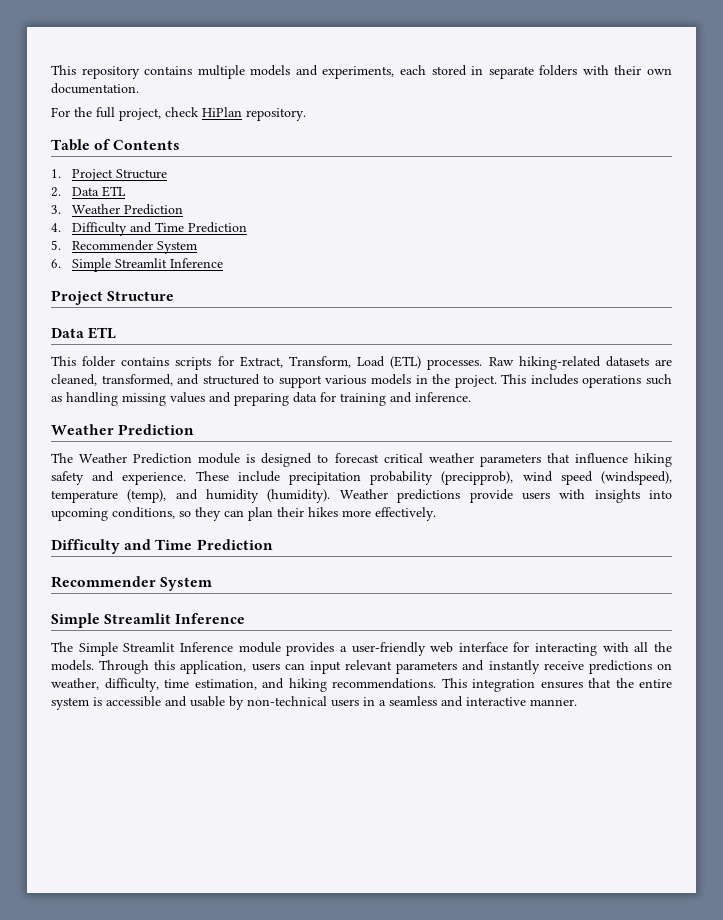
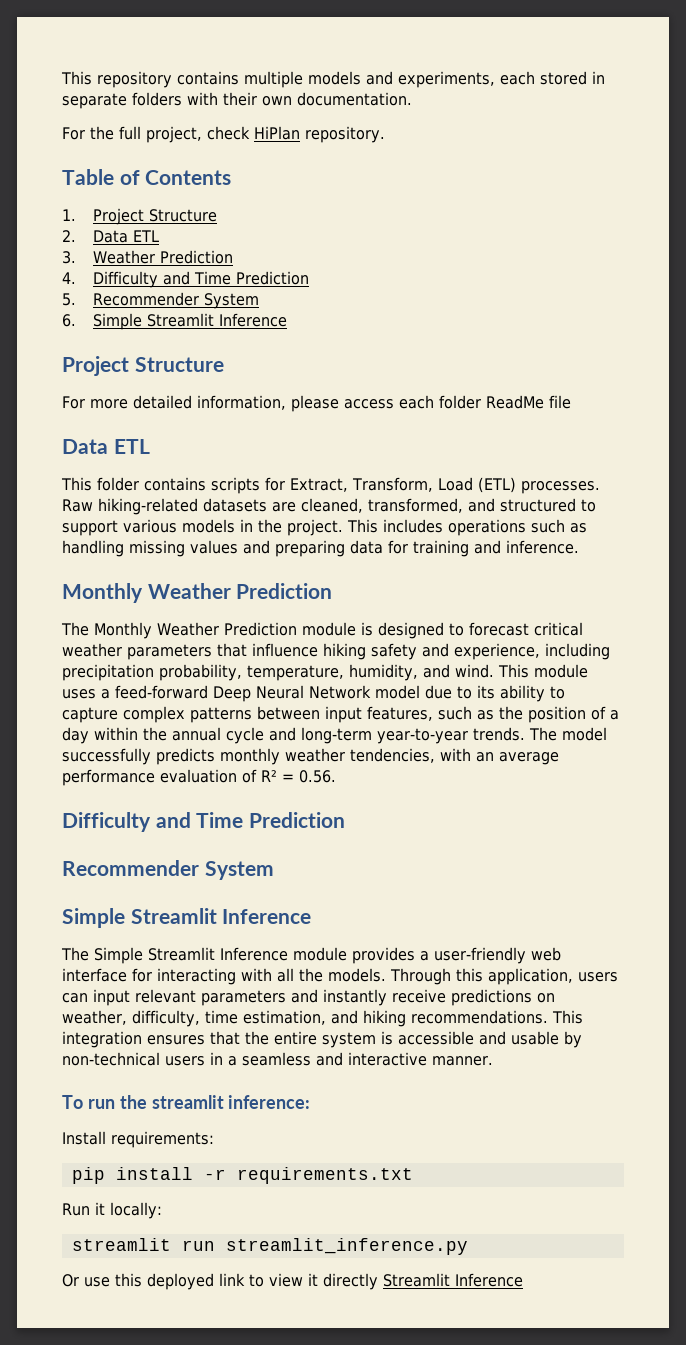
+ For more detailed information, please access each folder ReadMe file
  This includes operations such as handling missing values and preparing data for training and inference.
- Weather Prediction
+ Monthly Weather Prediction
- The Weather Prediction module is designed to forecast critical weather parameters that influence hiking safety and experience. These include precipitation probability (precipprob), wind speed (windspeed), temperature (temp), and humidity (humidity). Weather predictions provide users with insights into upcoming conditions, so they can plan their hikes more effectively.
+ The Monthly Weather Prediction module is designed to forecast critical weather parameters that influence hiking safety and experience, including precipitation probability, temperature, humidity, and wind. This module uses a feed-forward Deep Neural Network model due to its ability to capture complex patterns between input features, such as the position of a day within the annual cycle and long-term year-to-year trends. The model successfully predicts monthly weather tendencies, with an average performance evaluation of R² = 0.56.
+ To run the streamlit inference:
+ Install requirements:
+ pip install -r requirements.txt
+ Run it locally:
+ streamlit run streamlit_inference.py
+ Or use this deployed link to view it directly Streamlit Inference

